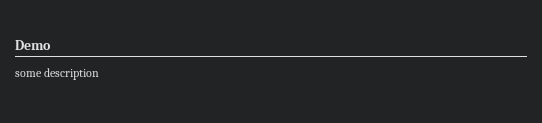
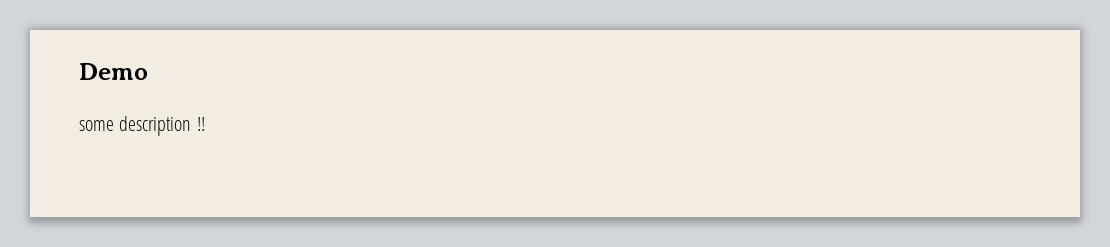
- some description
+ some description !!

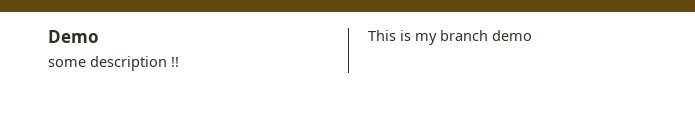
+ This is my branch demo

